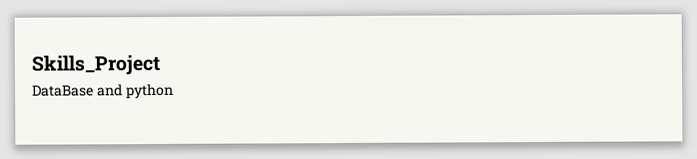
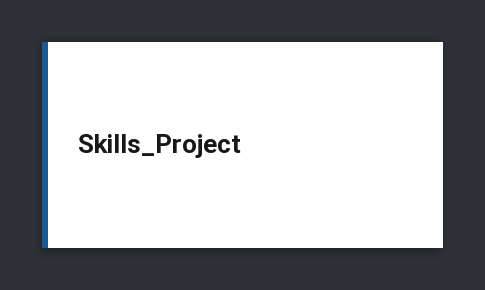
- DataBase and python

